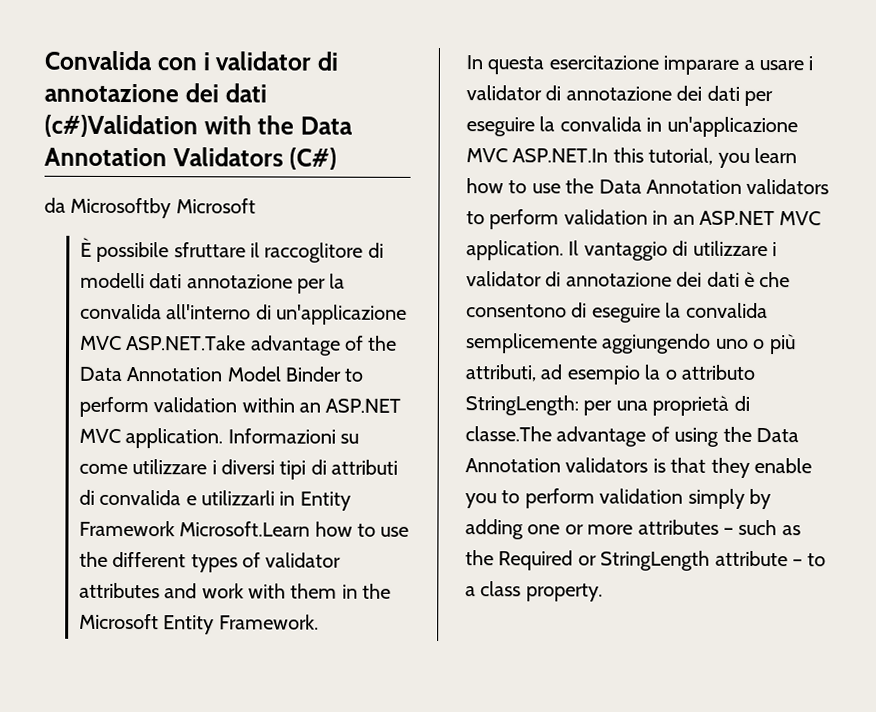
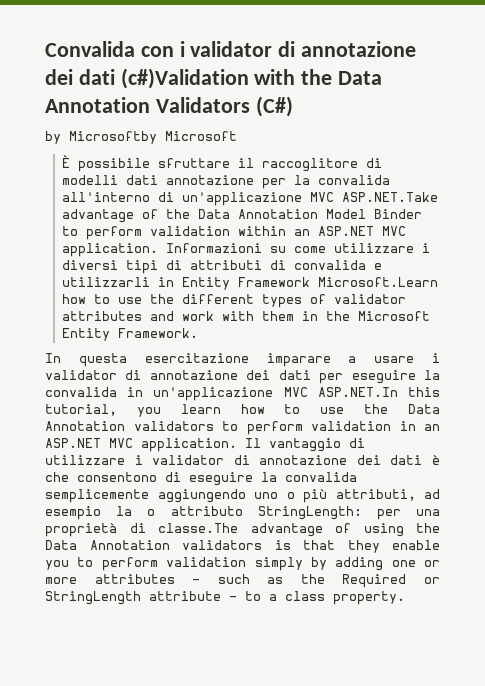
- da Microsoftby Microsoft
+ by Microsoftby Microsoft

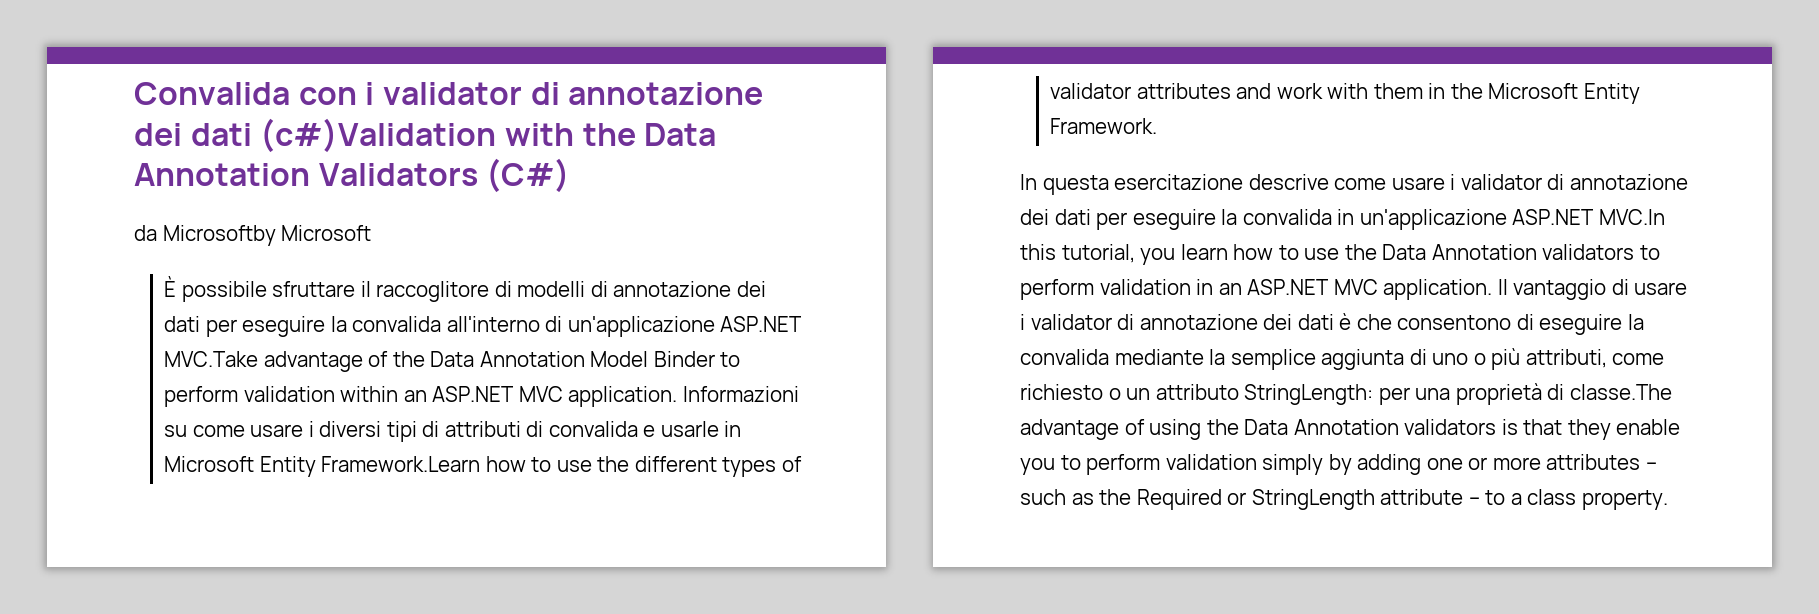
- by Microsoftby Microsoft
+ da Microsoftby Microsoft
- È possibile sfruttare il raccoglitore di modelli dati annotazione per la convalida all'interno di un'applicazione MVC ASP.NET.Take advantage of the Data Annotation Model Binder to perform validation within an ASP.NET MVC application.
+ È possibile sfruttare il raccoglitore di modelli di annotazione dei dati per eseguire la convalida all'interno di un'applicazione ASP.NET MVC.Take advantage of the Data Annotation Model Binder to perform validation within an ASP.NET MVC application.
- Informazioni su come utilizzare i diversi tipi di attributi di convalida e utilizzarli in Entity Framework Microsoft.Learn how to use the different types of validator attributes and work with them in the Microsoft Entity Framework.
+ Informazioni su come usare i diversi tipi di attributi di convalida e usarle in Microsoft Entity Framework.Learn how to use the different types of validator attributes and work with them in the Microsoft Entity Framework.
- In questa esercitazione imparare a usare i validator di annotazione dei dati per eseguire la convalida in un'applicazione MVC ASP.NET.In this tutorial, you learn how to use the Data Annotation validators to perform validation in an ASP.NET MVC application.
+ In questa esercitazione descrive come usare i validator di annotazione dei dati per eseguire la convalida in un'applicazione ASP.NET MVC.In this tutorial, you learn how to use the Data Annotation validators to perform validation in an ASP.NET MVC application.
- Il vantaggio di utilizzare i validator di annotazione dei dati è che consentono di eseguire la convalida semplicemente aggiungendo uno o più attributi, ad esempio la o attributo StringLength: per una proprietà di classe.The advantage of using the Data Annotation validators is that they enable you to perform validation simply by adding one or more attributes – such as the Required or StringLength attribute – to a class property.
+ Il vantaggio di usare i validator di annotazione dei dati è che consentono di eseguire la convalida mediante la semplice aggiunta di uno o più attributi, come richiesto o un attributo StringLength: per una proprietà di classe.The advantage of using the Data Annotation validators is that they enable you to perform validation simply by adding one or more attributes – such as the Required or StringLength attribute – to a class property.

